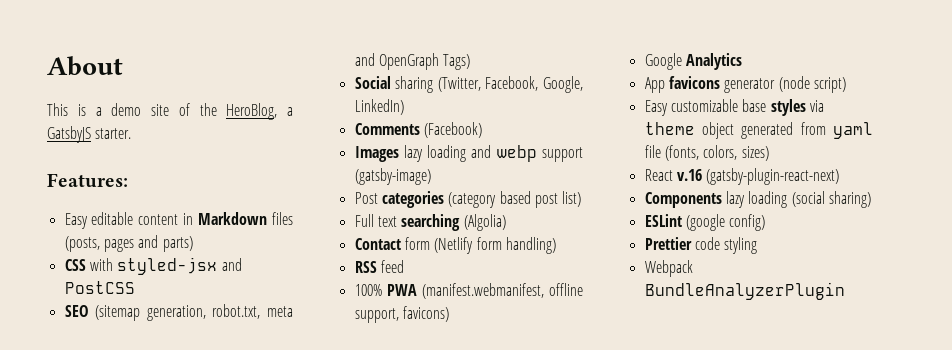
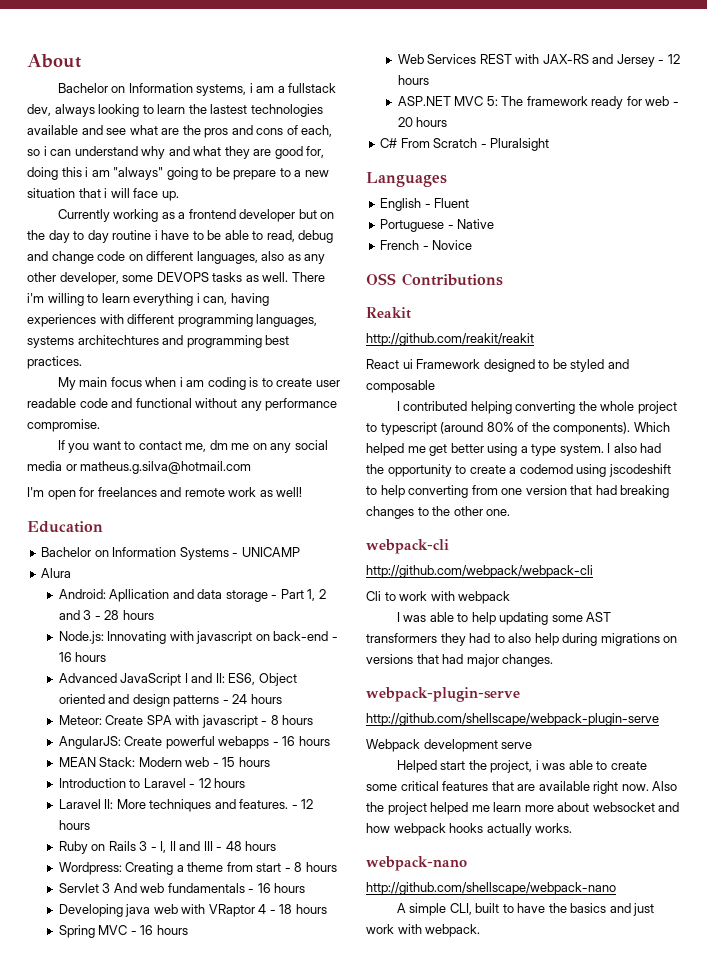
- This is a demo site of the HeroBlog, a GatsbyJS starter.
- Features:
- Easy editable content in Markdown files (posts, pages and parts)
- CSS with styled-jsx and PostCSS
- SEO (sitemap generation, robot.txt, meta and OpenGraph Tags)
- Social sharing (Twitter, Facebook, Google, LinkedIn)
- Comments (Facebook)
- Images lazy loading and webp support (gatsby-image)
- Post categories (category based post list)
- Full text searching (Algolia)
- Contact form (Netlify form handling)
- RSS feed
- 100% PWA (manifest.webmanifest, offline support, favicons)
- Google Analytics
- App favicons generator (node script)
- Easy customizable base styles via theme object generated from yaml file (fonts, colors, sizes)
- React v.16 (gatsby-plugin-react-next)
- Components lazy loading (social sharing)
- ESLint (google config)
- Prettier code styling
- Webpack BundleAnalyzerPlugin
+ Bachelor on Information systems, i am a fullstack dev, always looking to learn the lastest technologies available and see what are the pros and cons of each, so i can understand why and what they are good for, doing this i am "always" going to be prepare to a new situation that i will face up.
+ Currently working as a frontend developer but on the day to day routine i have to be able to read, debug and change code on different languages, also as any other developer, some DEVOPS tasks as well. There i'm willing to learn everything i can, having experiences with different programming languages, systems architechtures and programming best practices.
+ My main focus when i am coding is to create user readable code and functional without any performance compromise.
+ If you want to contact me, dm me on any social media or matheus.g.silva@hotmail.com
+ I'm open for freelances and remote work as well!
+ Education
+ Bachelor on Information Systems - UNICAMP
+ Alura
+ Android: Apllication and data storage - Part 1, 2 and 3 - 28 hours
+ Node.js: Innovating with javascript on back-end - 16 hours
+ Advanced JavaScript I and II: ES6, Object oriented and design patterns - 24 hours
+ Meteor: Create SPA with javascript - 8 hours
+ AngularJS: Create powerful webapps - 16 hours
+ MEAN Stack: Modern web - 15 hours
+ Introduction to Laravel - 12 hours
+ Laravel II: More techniques and features. - 12 hours
+ Ruby on Rails 3 - I, II and III - 48 hours
+ Wordpress: Creating a theme from start - 8 hours
+ Servlet 3 And web fundamentals - 16 hours
+ Developing java web with VRaptor 4 - 18 hours
+ Spring MVC - 16 hours
+ Web Services REST with JAX-RS and Jersey - 12 hours
+ ASP.NET MVC 5: The framework ready for web - 20 hours
+ C# From Scratch - Pluralsight
+ Languages
+ English - Fluent
+ Portuguese - Native
+ French - Novice
+ OSS Contributions
+ Reakit
+ http://github.com/reakit/reakit
+ React ui Framework designed to be styled and composable
+ I contributed helping converting the whole project to typescript (around 80% of the components). Which helped me get better using a type system. I also had the opportunity to create a codemod using jscodeshift to help converting from one version that had breaking changes to the other one.
+ webpack-cli
+ http://github.com/webpack/webpack-cli
+ Cli to work with webpack
+ I was able to help updating some AST transformers they had to also help during migrations on versions that had major changes.
+ webpack-plugin-serve
+ http://github.com/shellscape/webpack-plugin-serve
+ Webpack development serve
+ Helped start the project, i was able to create some critical features that are available right now. Also the project helped me learn more about websocket and how webpack hooks actually works.
+ webpack-nano
+ http://github.com/shellscape/webpack-nano
+ A simple CLI, built to have the basics and just work with webpack.

